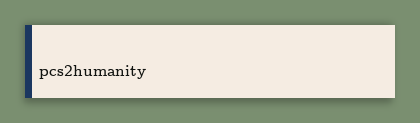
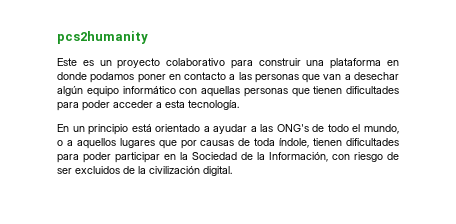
+ Este es un proyecto colaborativo para construir una plataforma en donde podamos poner en contacto a las personas que van a desechar algún equipo informático con aquellas personas que tienen dificultades para poder acceder a esta tecnología.
+ En un principio está orientado a ayudar a las ONG's de todo el mundo, o a aquellos lugares que por causas de toda índole, tienen dificultades para poder participar en la Sociedad de la Información, con riesgo de ser excluidos de la civilización digital.

